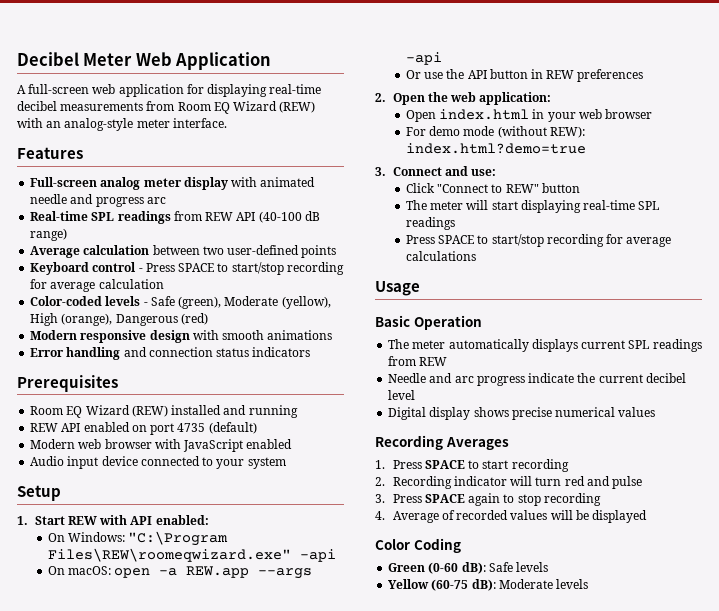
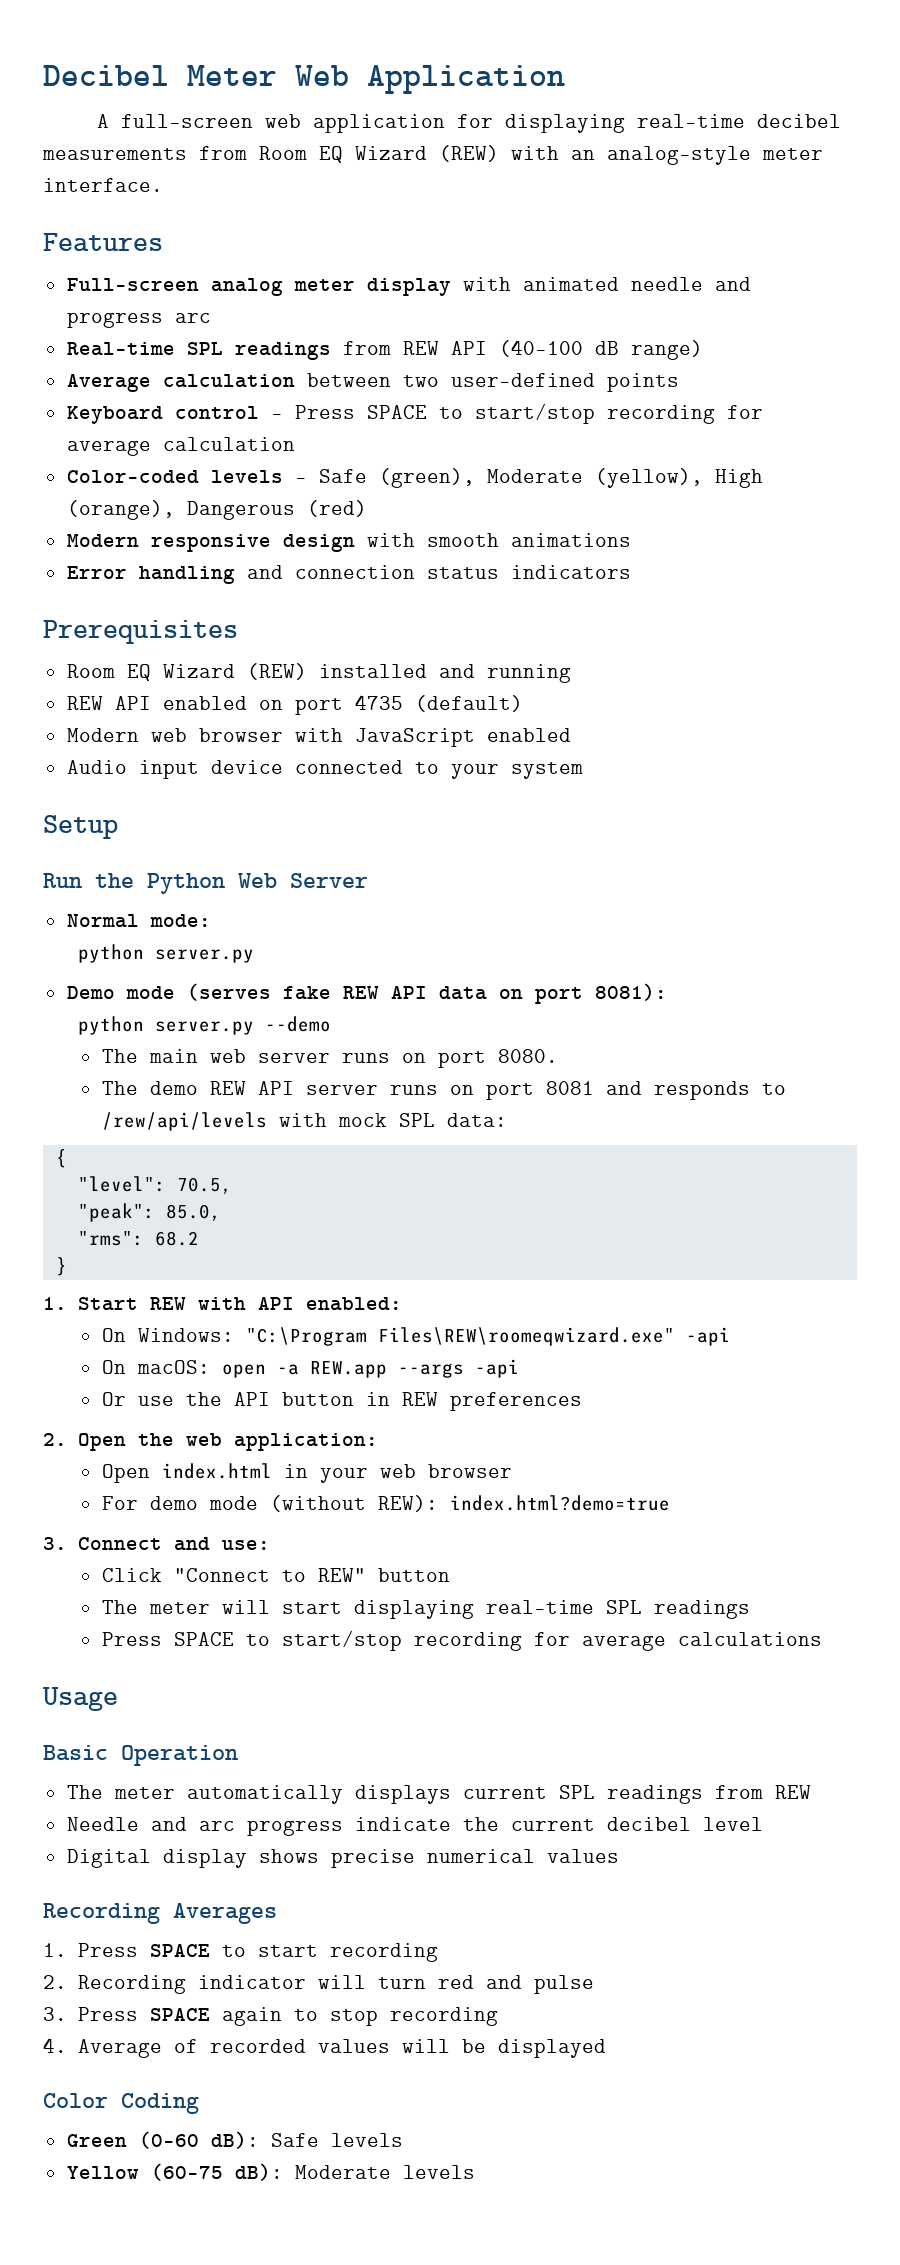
+ Run the Python Web Server
+ Normal mode:
+ python server.py
+ Demo mode (serves fake REW API data on port 8081):
+ python server.py --demo
+ The main web server runs on port 8080.
+ The demo REW API server runs on port 8081 and responds to /rew/api/levels with mock SPL data:
+ {
+ "level": 70.5,
+ "peak": 85.0,
+ "rms": 68.2
+ }

